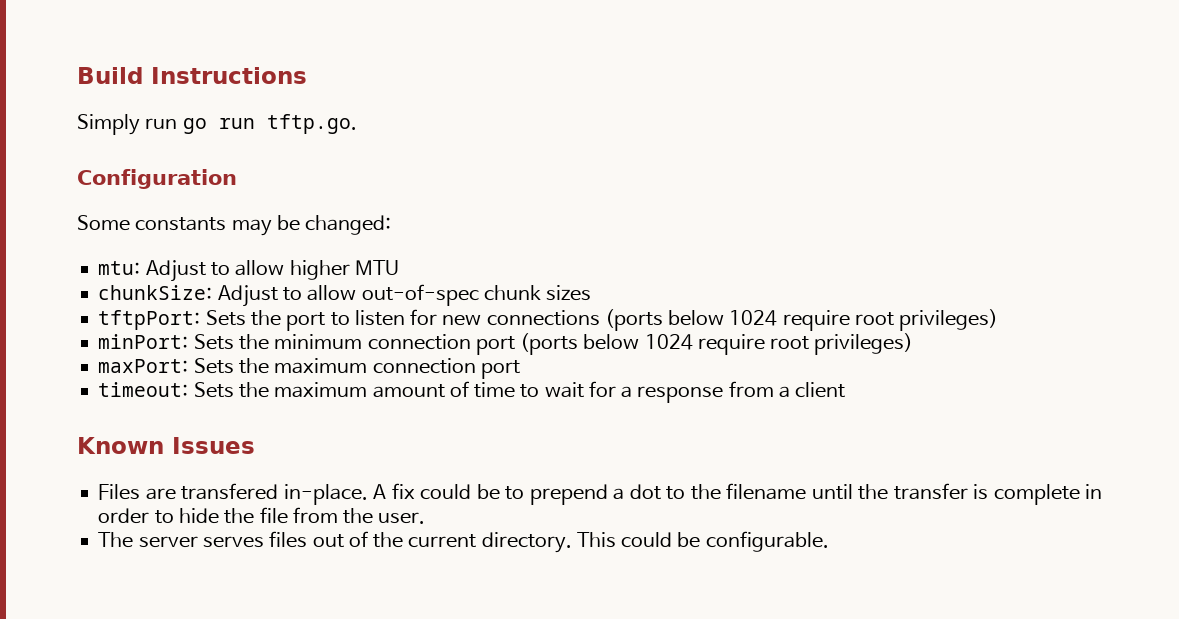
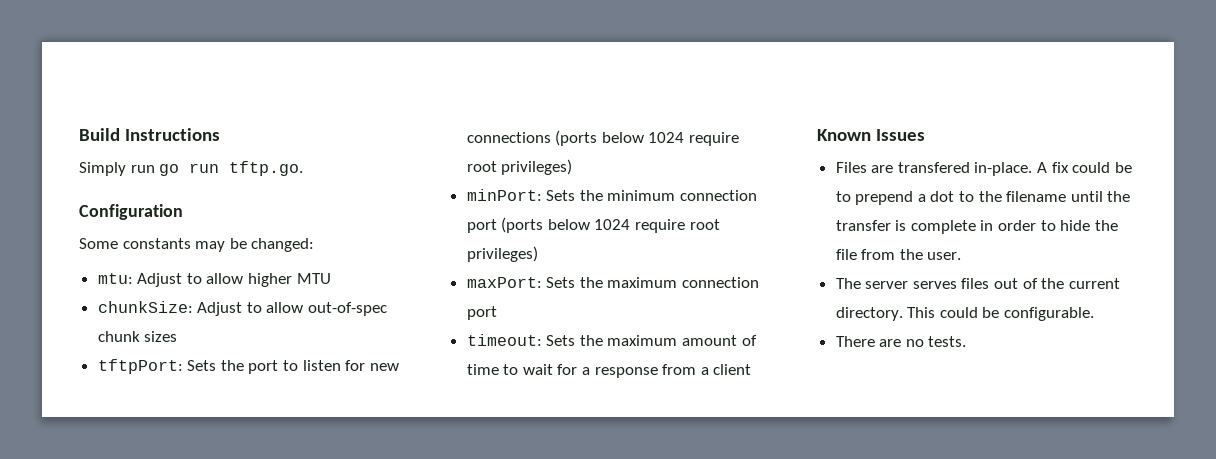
+ There are no tests.

